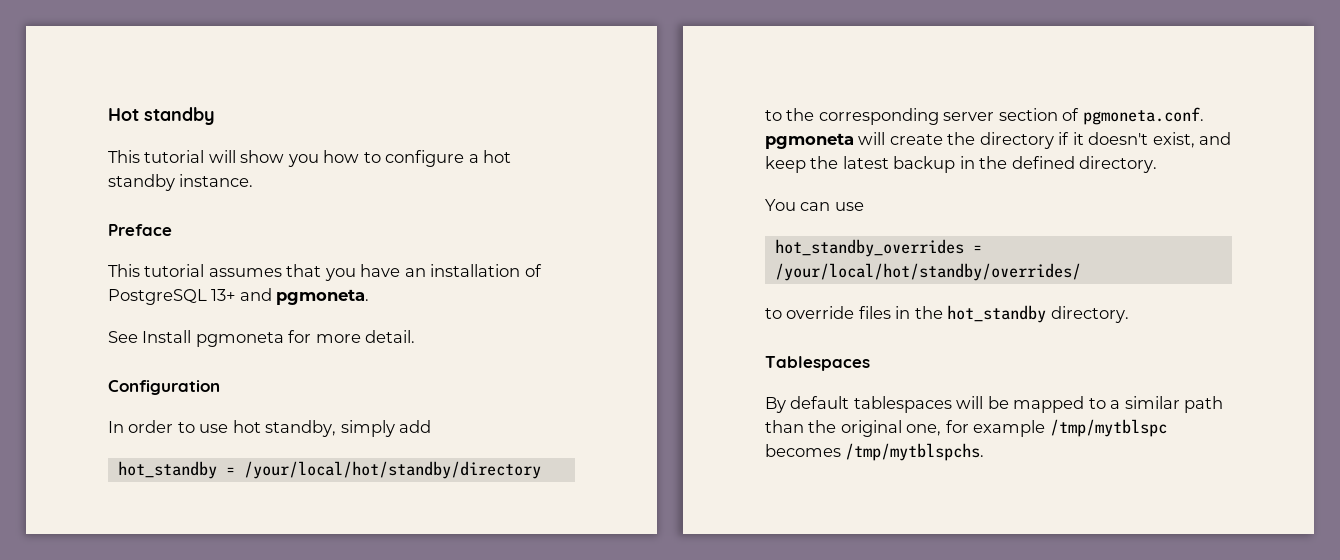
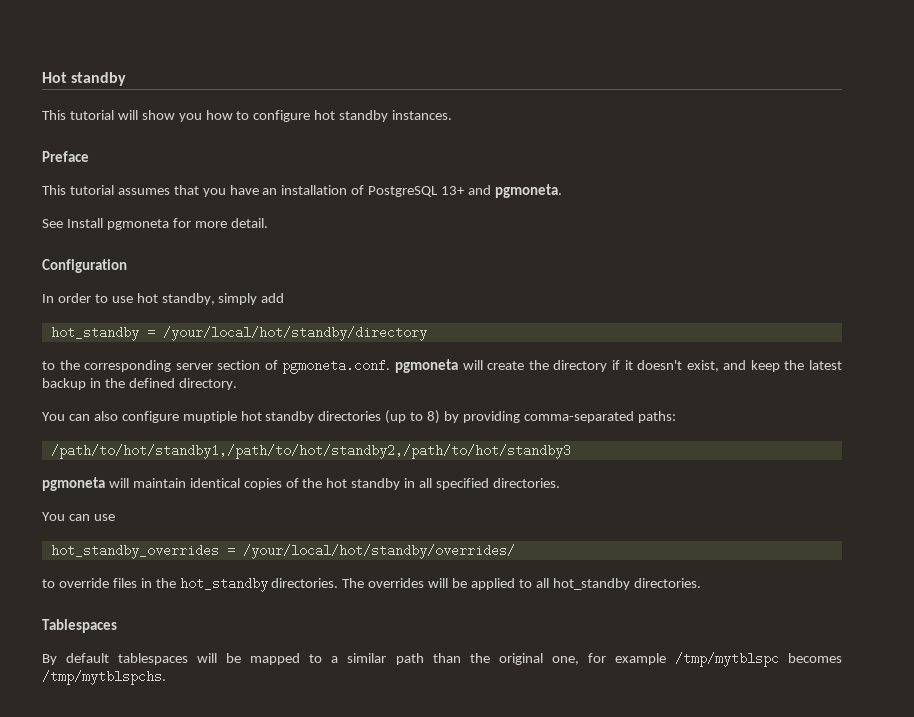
- This tutorial will show you how to configure a hot standby instance.
+ This tutorial will show you how to configure hot standby instances.
+ You can also configure muptiple hot standby directories (up to 8) by providing comma-separated paths:
+ /path/to/hot/standby1,/path/to/hot/standby2,/path/to/hot/standby3
+ pgmoneta will maintain identical copies of the hot standby in all specified directories.
- to override files in the hot_standby directory.
+ to override files in the hot_standby directories. The overrides will be applied to all hot_standby directories.

